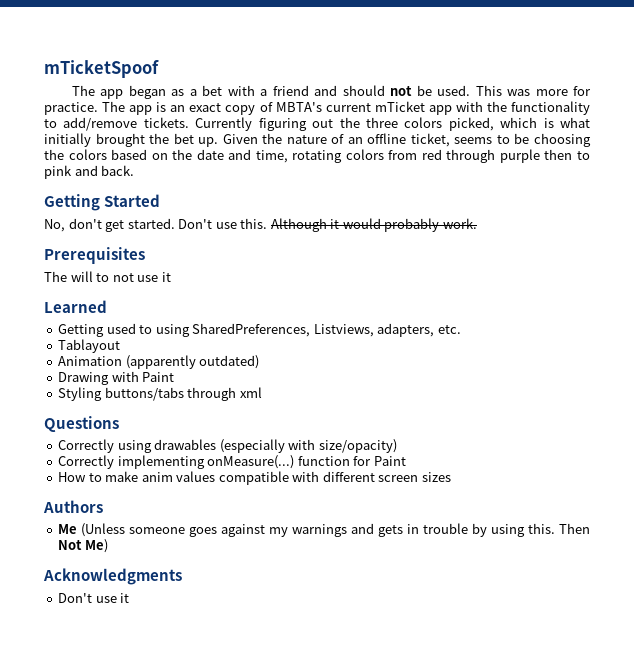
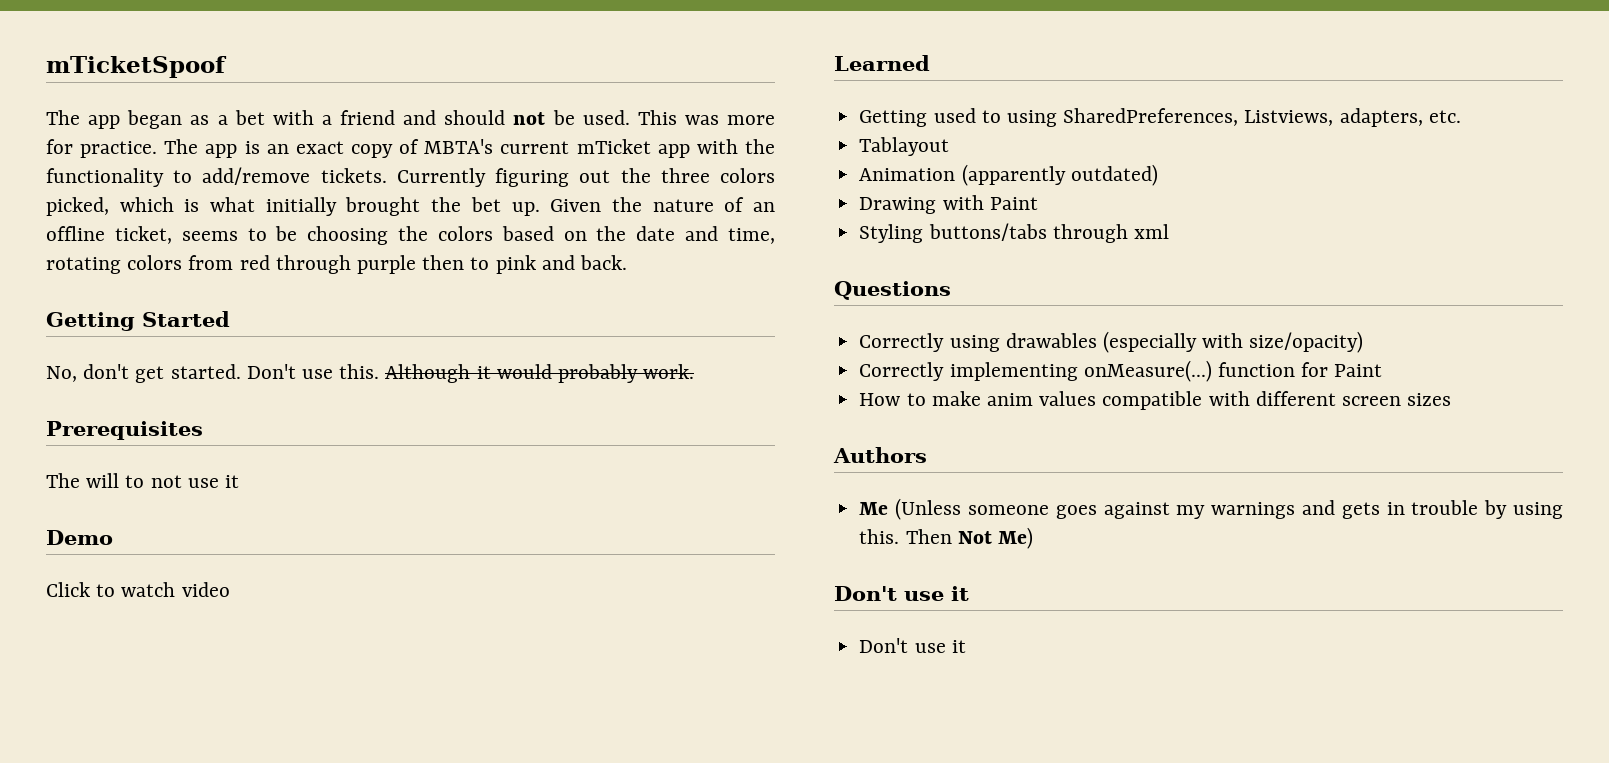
+ Demo
+ Click to watch video
  Then Not Me)
- Acknowledgments
+ Don't use it

